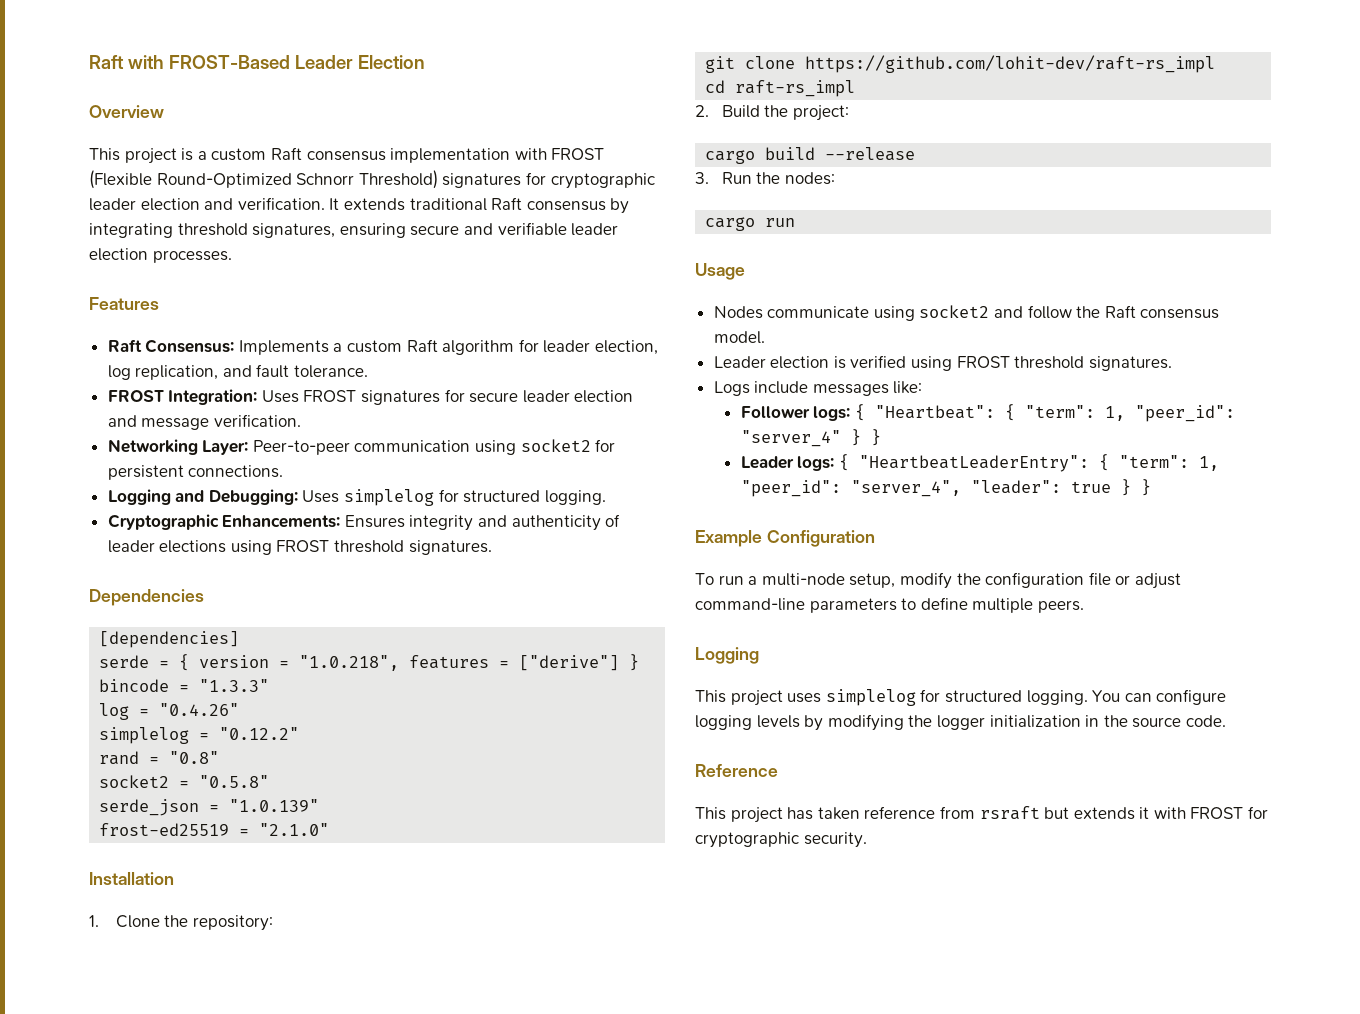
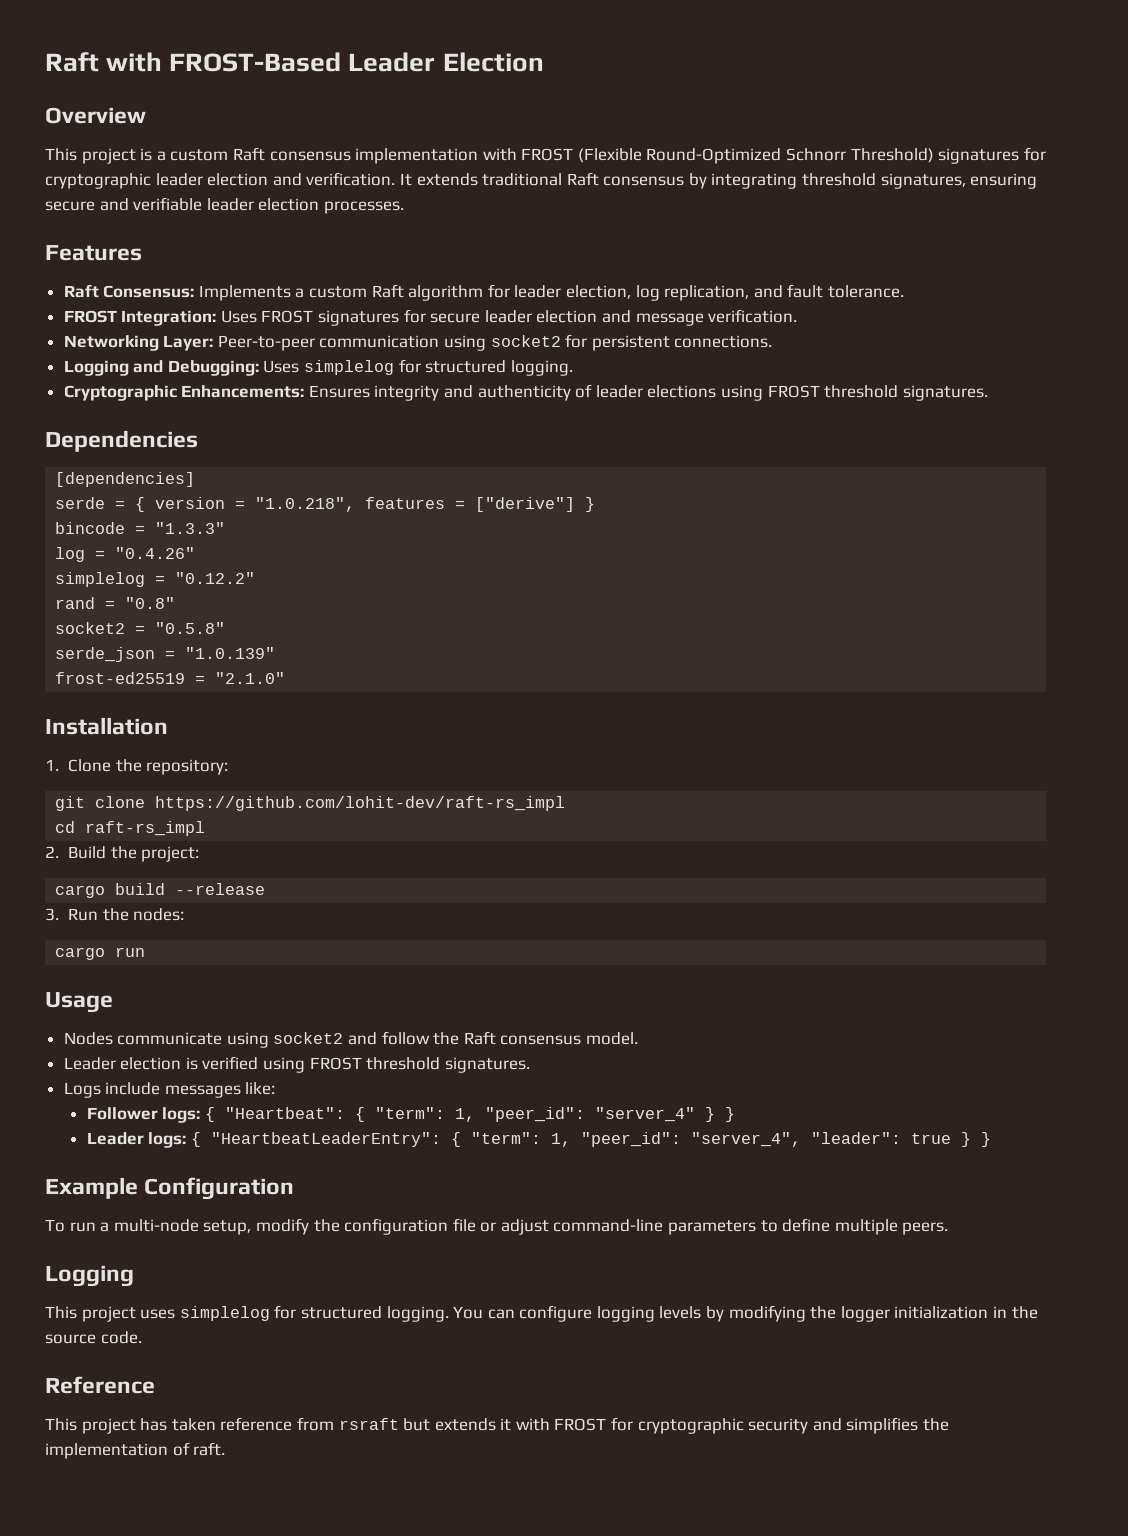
- This project has taken reference from rsraft but extends it with FROST for cryptographic security.
+ This project has taken reference from rsraft but extends it with FROST for cryptographic security and simplifies the implementation of raft.

